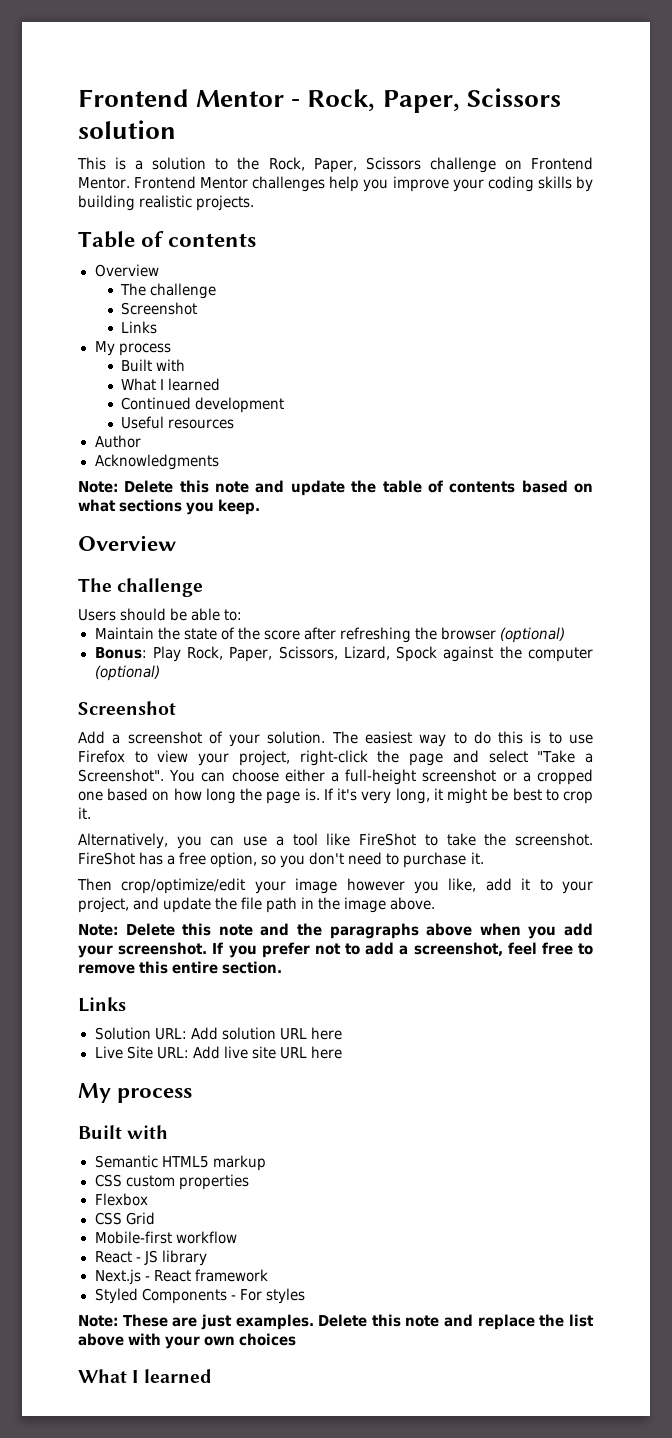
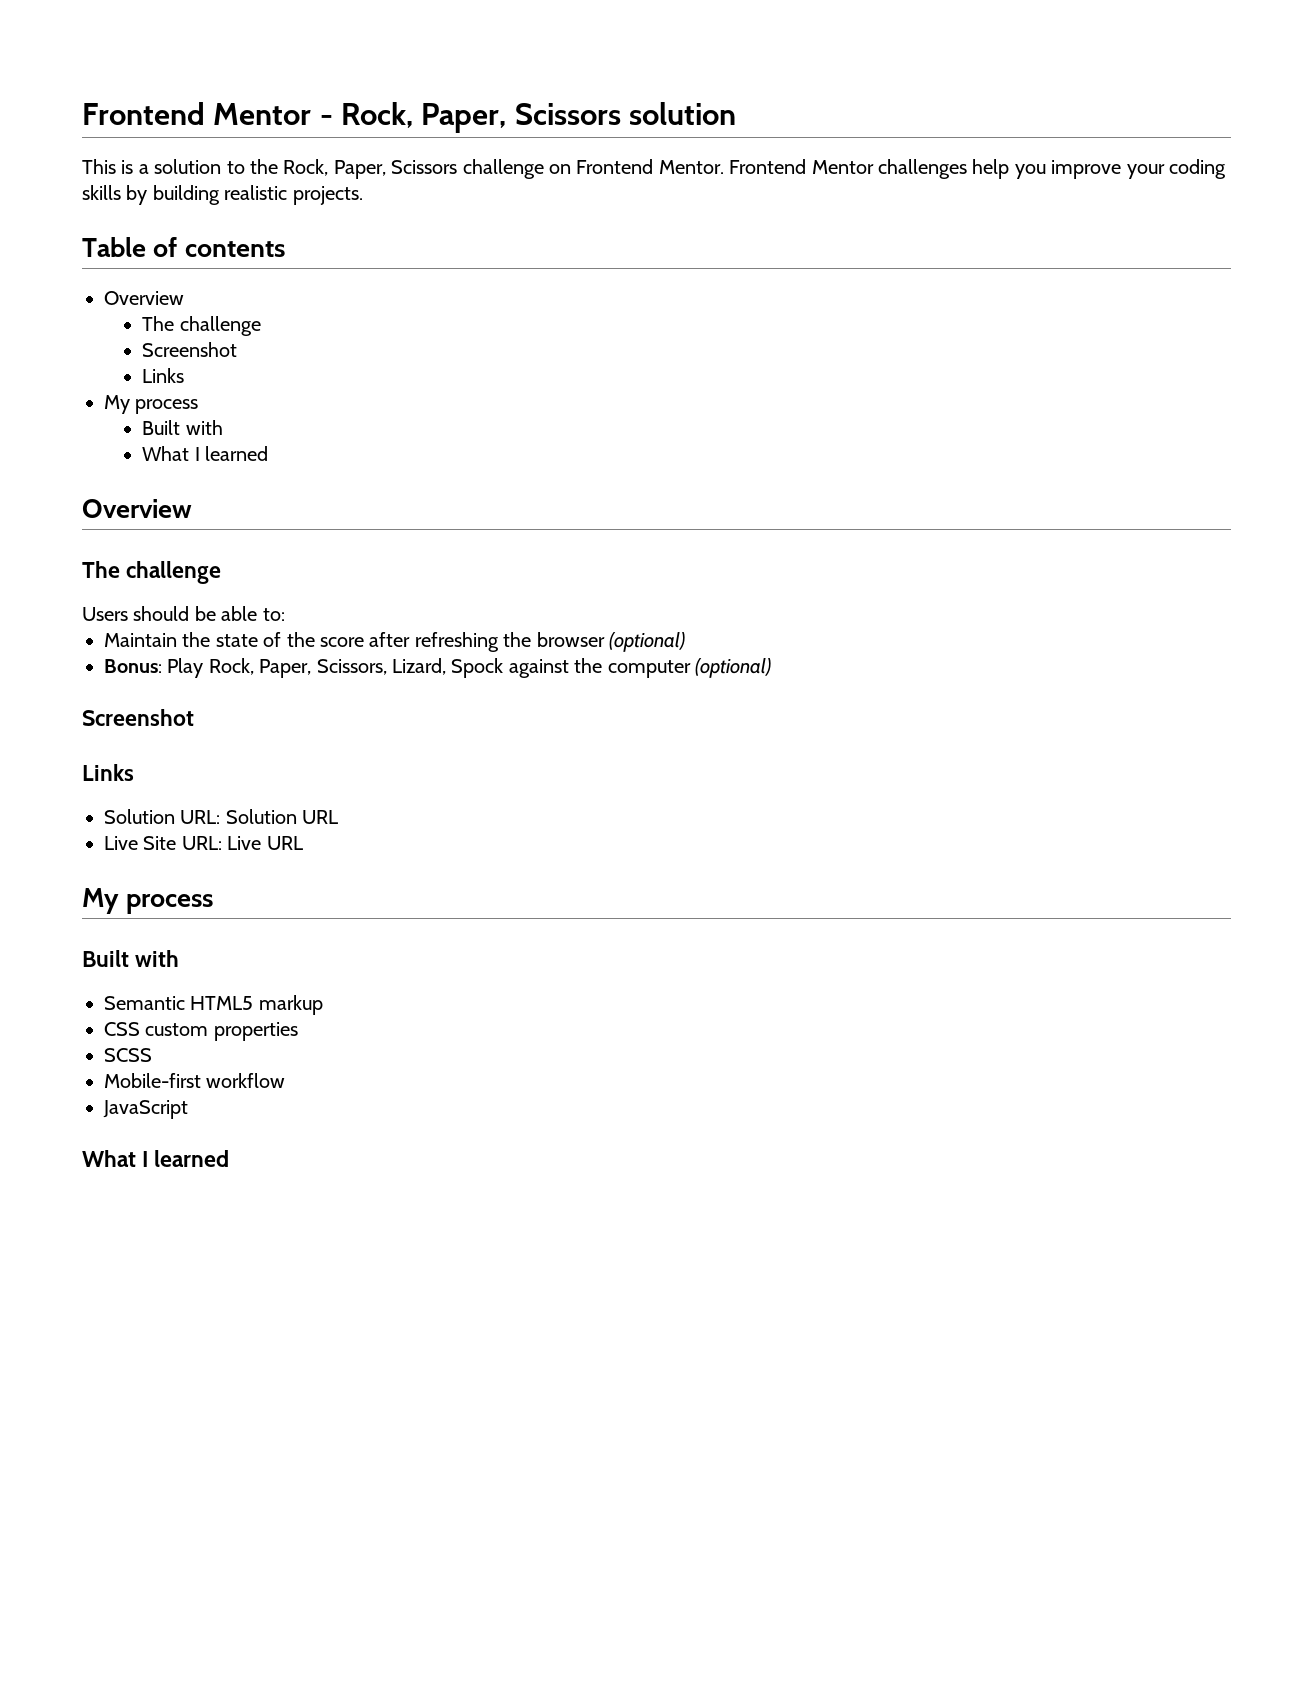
- Continued development
- Useful resources
- Author
- Acknowledgments
- Note: Delete this note and update the table of contents based on what sections you keep.
- Add a screenshot of your solution. The easiest way to do this is to use Firefox to view your project, right-click the page and select "Take a Screenshot". You can choose either a full-height screenshot or a cropped one based on how long the page is. If it's very long, it might be best to crop it.
- Alternatively, you can use a tool like FireShot to take the screenshot. FireShot has a free option, so you don't need to purchase it.
- Then crop/optimize/edit your image however you like, add it to your project, and update the file path in the image above.
- Note: Delete this note and the paragraphs above when you add your screenshot. If you prefer not to add a screenshot, feel free to remove this entire section.
- Solution URL: Add solution URL here
+ Solution URL: Solution URL
- Live Site URL: Add live site URL here
+ Live Site URL: Live URL
- Flexbox
- CSS Grid
+ SCSS
- React - JS library
- Next.js - React framework
- Styled Components - For styles
- Note: These are just examples. Delete this note and replace the list above with your own choices
+ JavaScript

